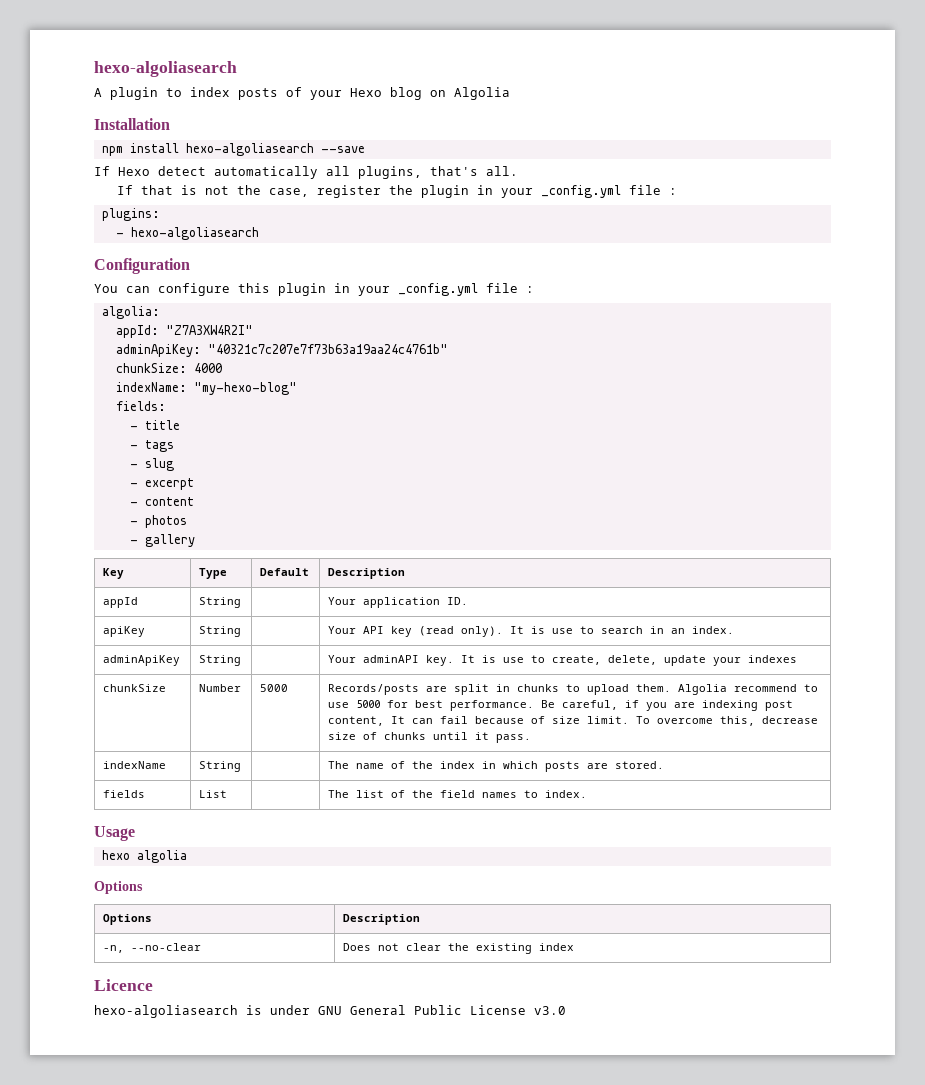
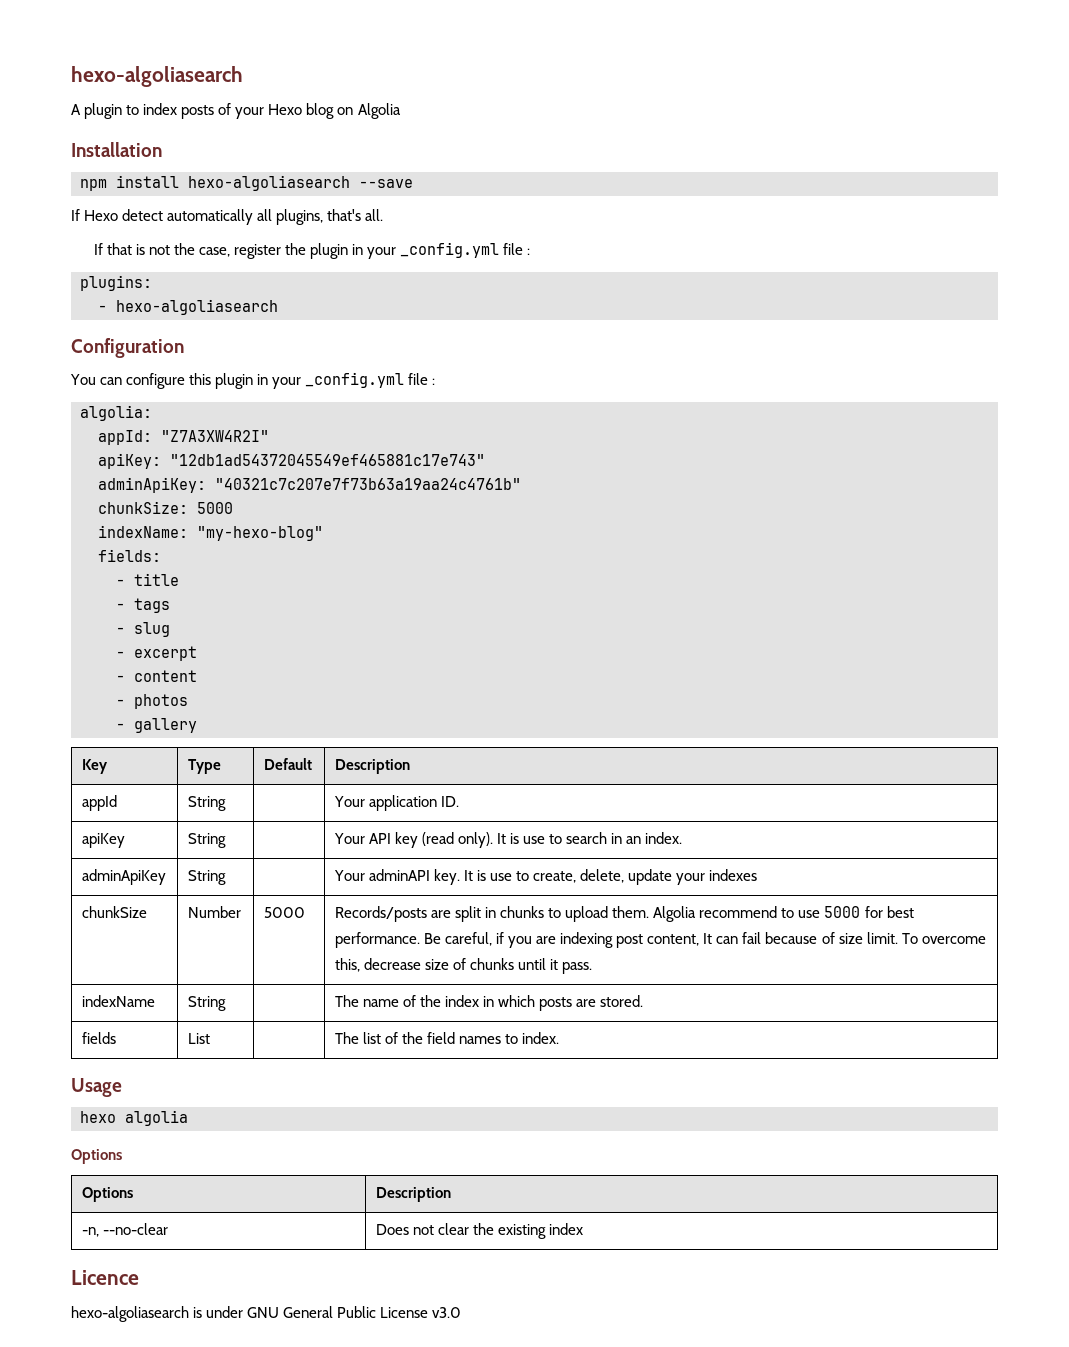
+ apiKey: "12db1ad54372045549ef465881c17e743"
- chunkSize: 4000
+ chunkSize: 5000

